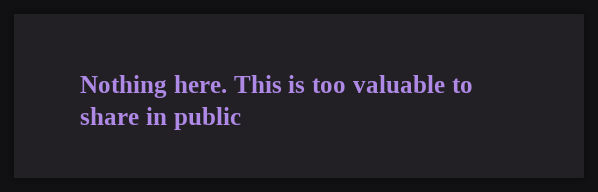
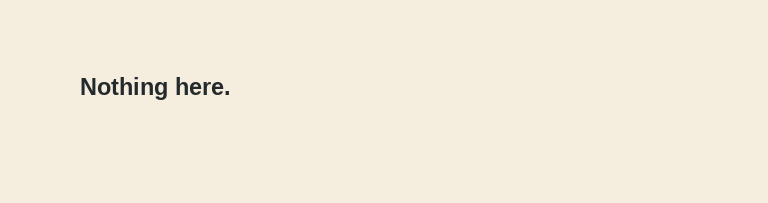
- This is too valuable to share in public

